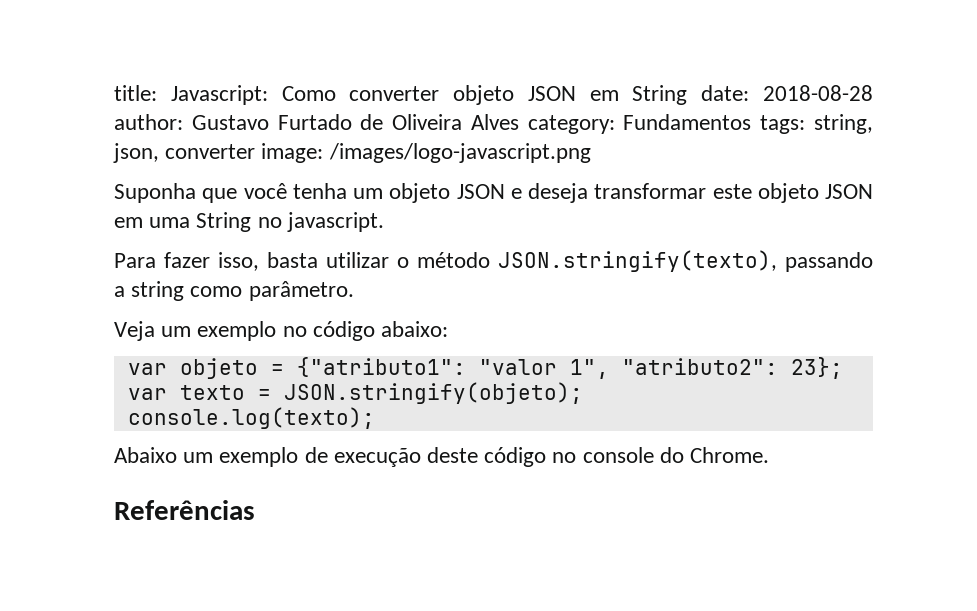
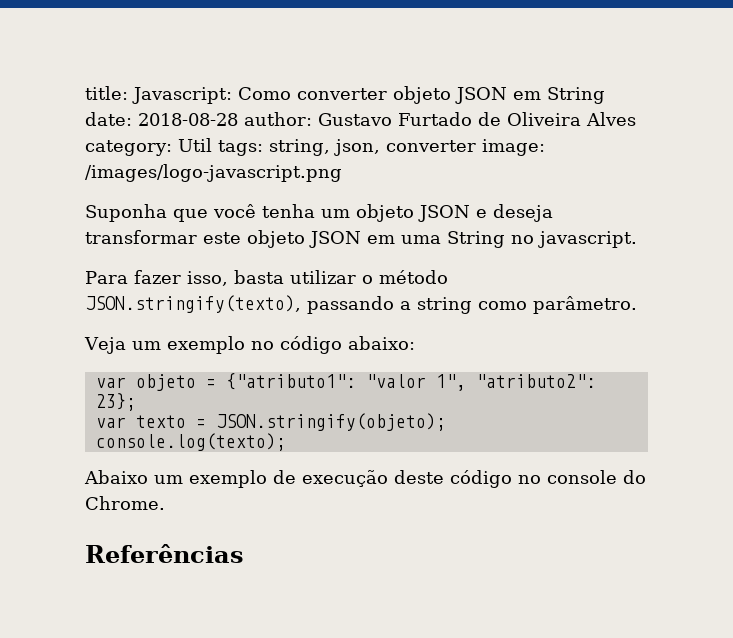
- title: Javascript: Como converter objeto JSON em String date: 2018-08-28 author: Gustavo Furtado de Oliveira Alves category: Fundamentos tags: string, json, converter image: /images/logo-javascript.png
+ title: Javascript: Como converter objeto JSON em String date: 2018-08-28 author: Gustavo Furtado de Oliveira Alves category: Util tags: string, json, converter image: /images/logo-javascript.png

